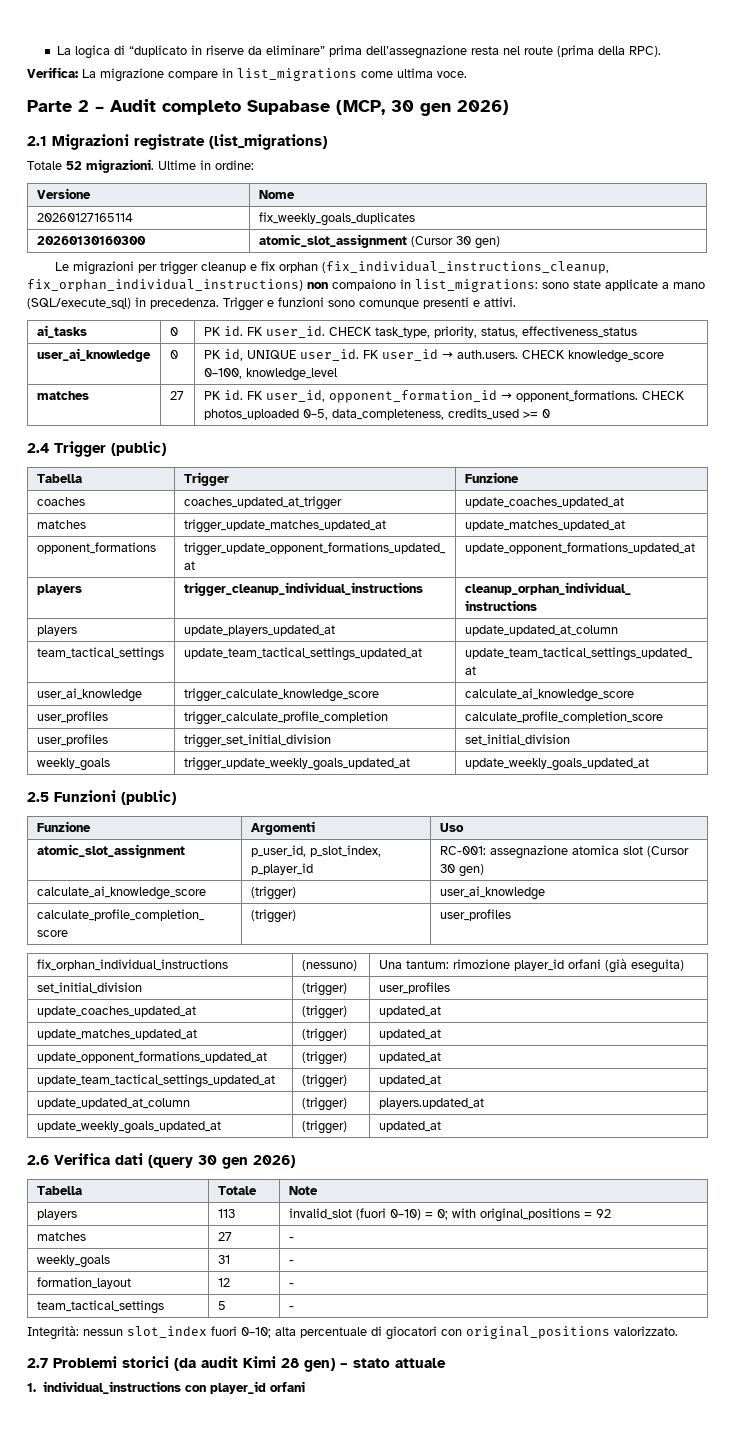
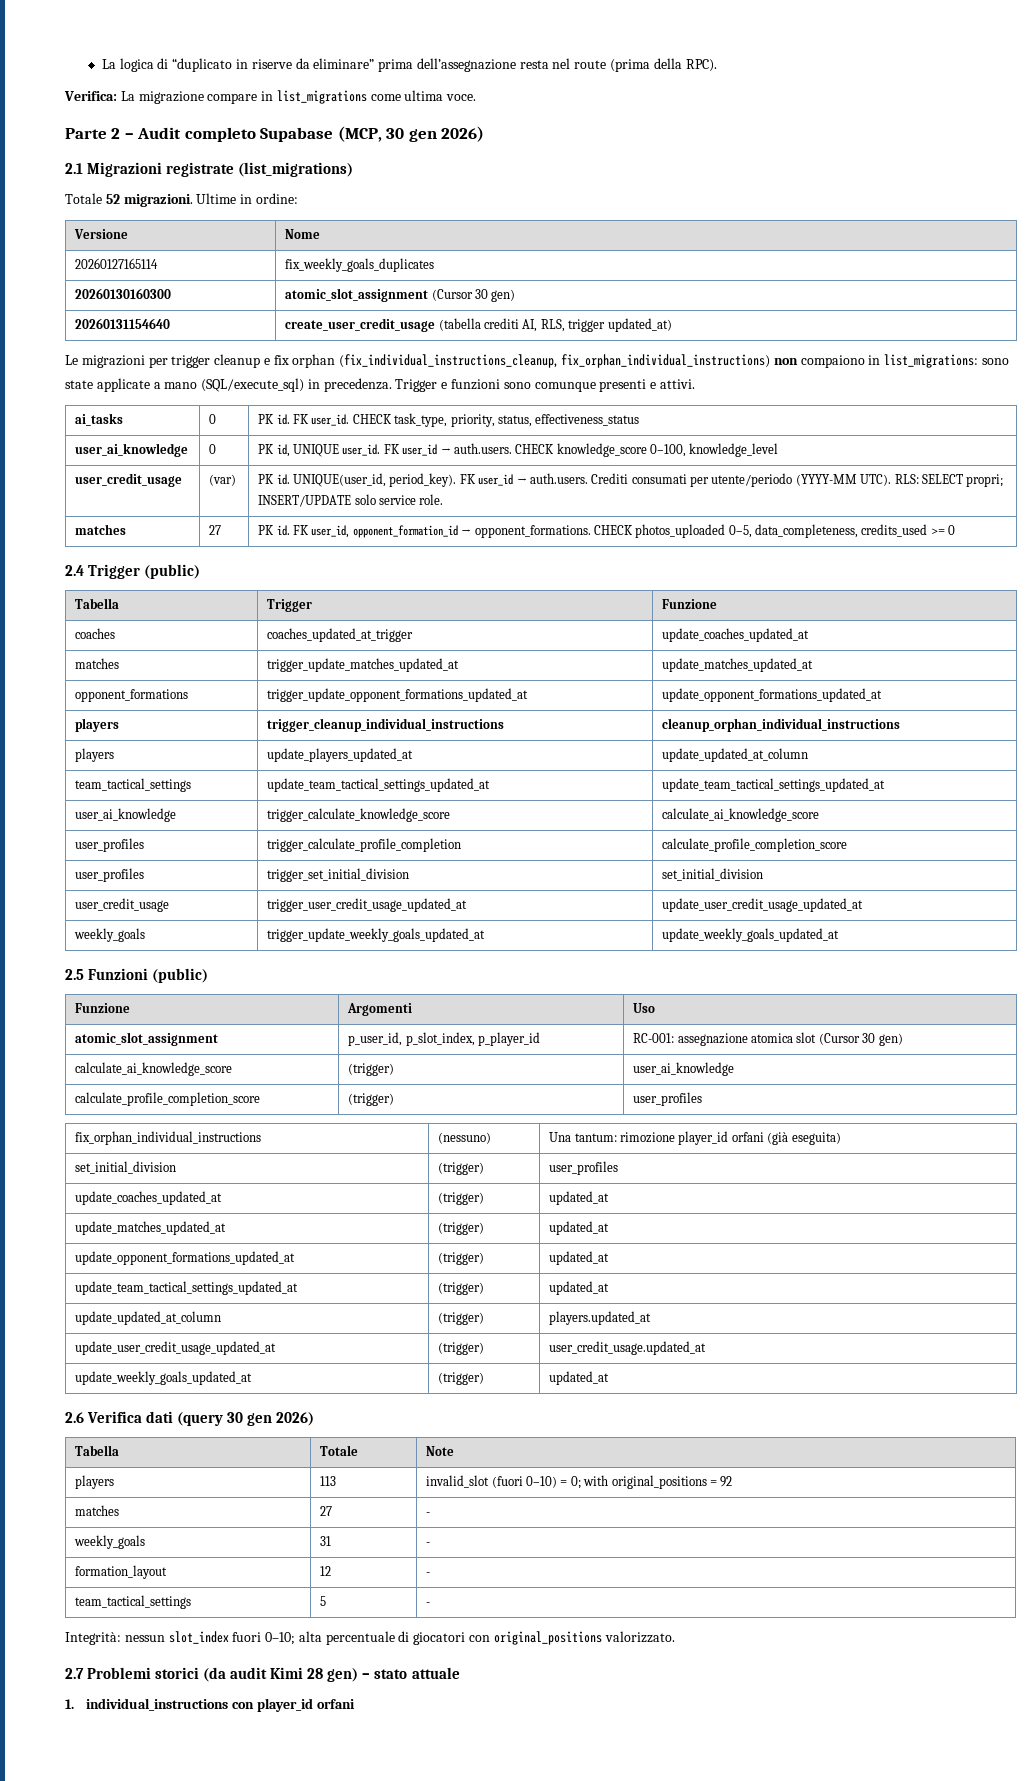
+ 20260131154640 | create_user_credit_usage (tabella crediti AI, RLS, trigger updated_at)
+ user_credit_usage | (var) | PK id. UNIQUE(user_id, period_key). FK user_id → auth.users. Crediti consumati per utente/periodo (YYYY-MM UTC). RLS: SELECT propri; INSERT/UPDATE solo service role.
+ user_credit_usage | trigger_user_credit_usage_updated_at | update_user_credit_usage_updated_at
+ update_user_credit_usage_updated_at | (trigger) | user_credit_usage.updated_at

